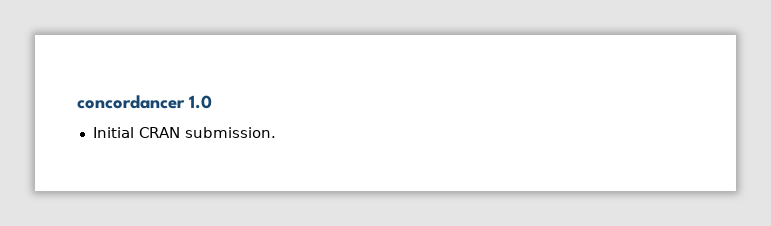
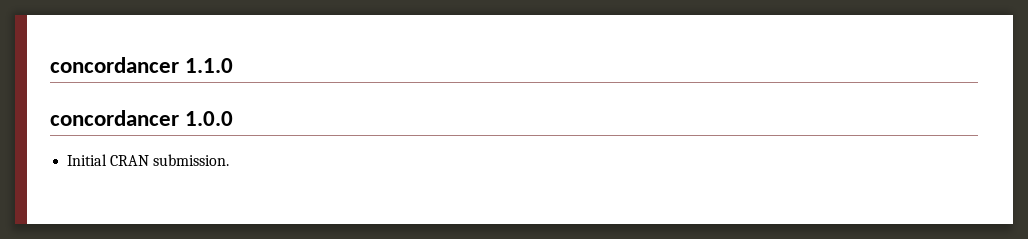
- concordancer 1.0
+ concordancer 1.1.0
+ concordancer 1.0.0

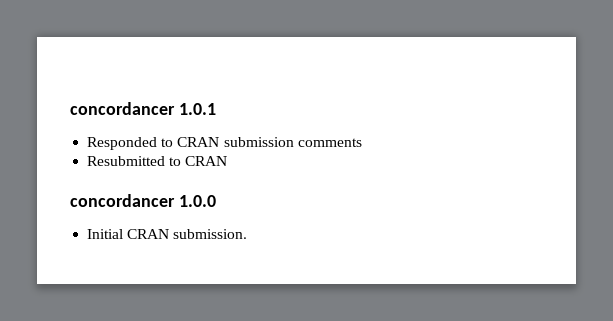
- concordancer 1.1.0
+ concordancer 1.0.1
+ Responded to CRAN submission comments
+ Resubmitted to CRAN

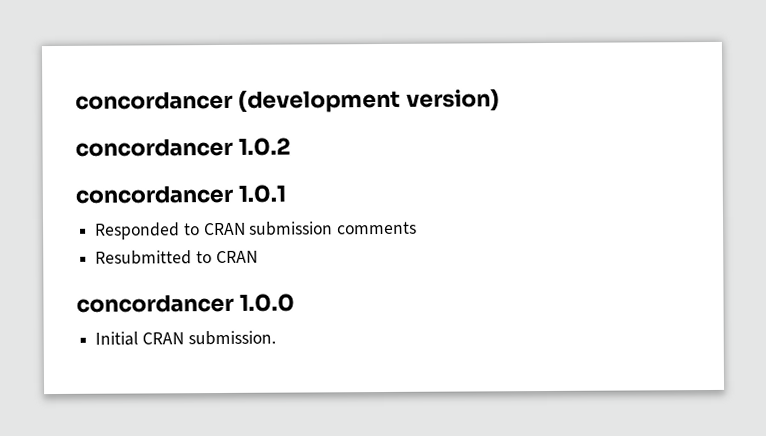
+ concordancer (development version)
+ concordancer 1.0.2

